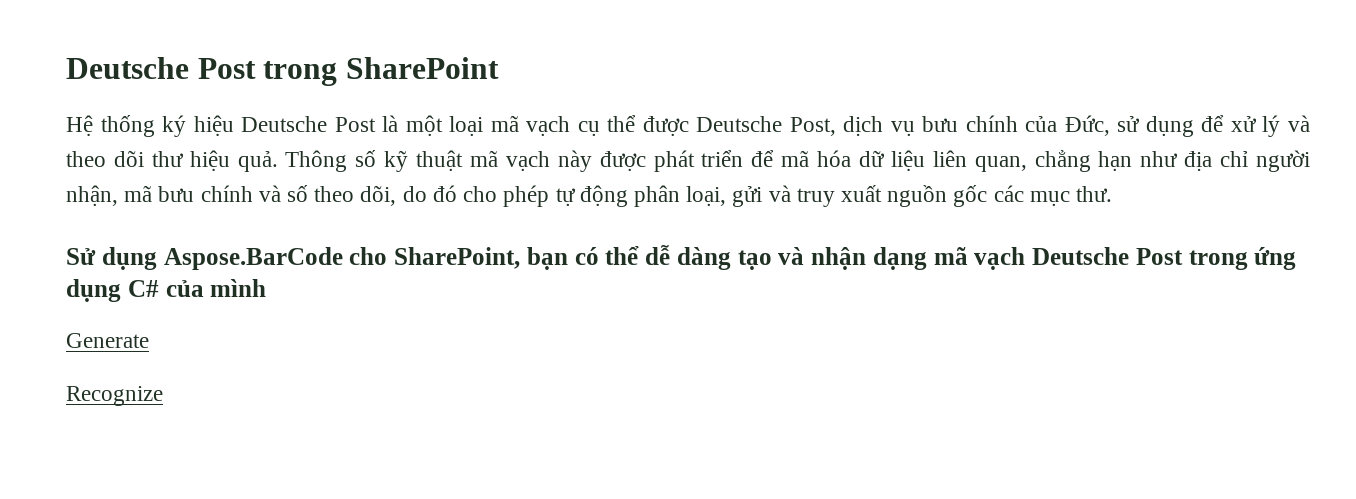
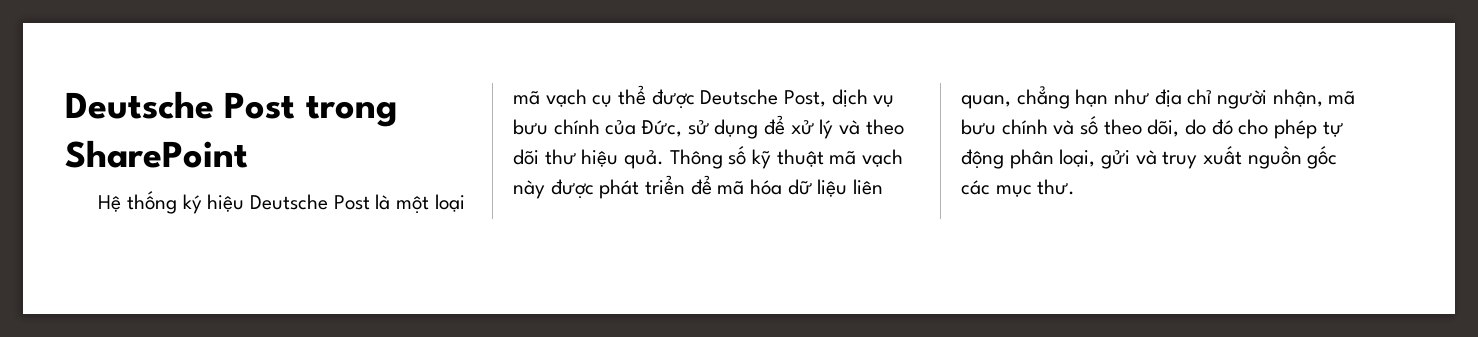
- Sử dụng Aspose.BarCode cho SharePoint, bạn có thể dễ dàng tạo và nhận dạng mã vạch Deutsche Post trong ứng dụng C# của mình
- Generate
- Recognize

